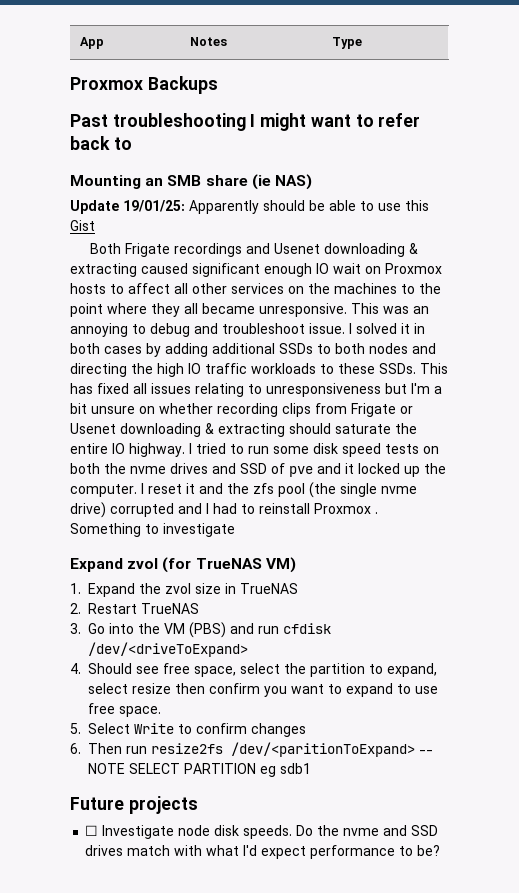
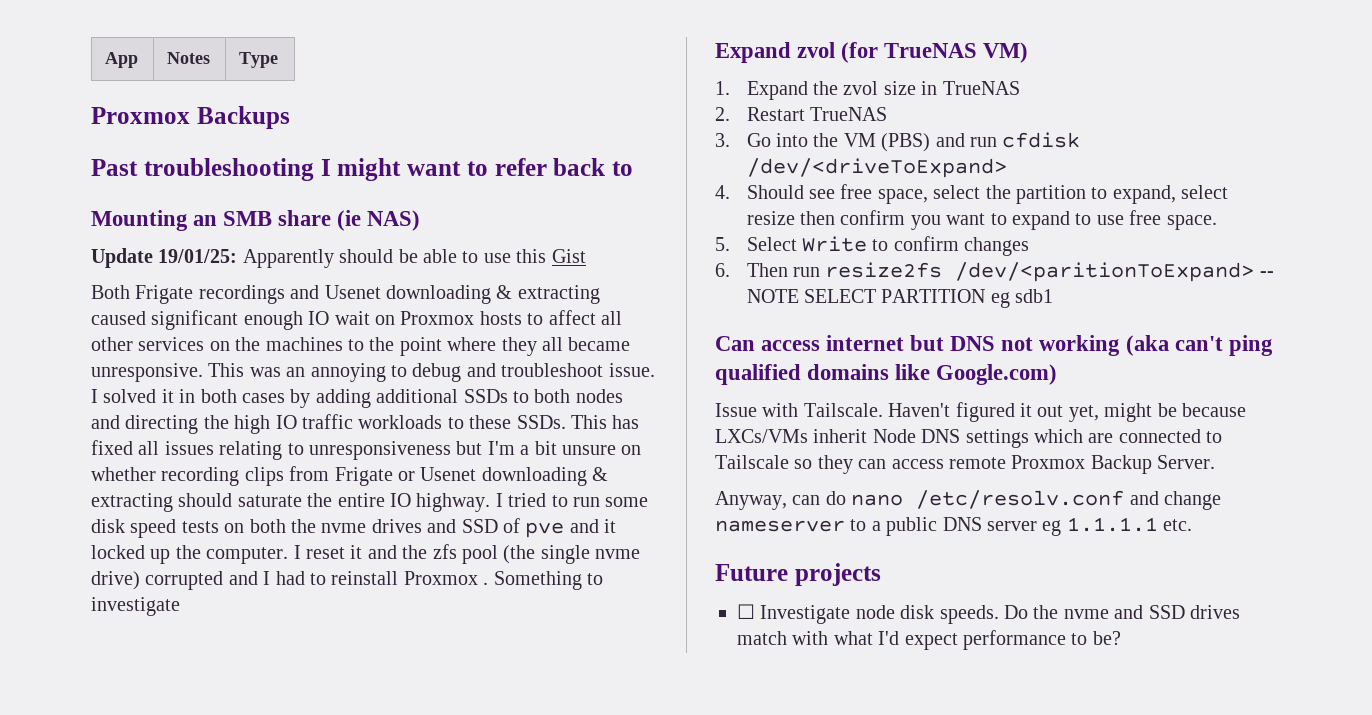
+ Can access internet but DNS not working (aka can't ping qualified domains like Google.com)
+ Issue with Tailscale. Haven't figured it out yet, might be because LXCs/VMs inherit Node DNS settings which are connected to Tailscale so they can access remote Proxmox Backup Server.
+ Anyway, can do nano /etc/resolv.conf and change nameserver to a public DNS server eg 1.1.1.1 etc.

